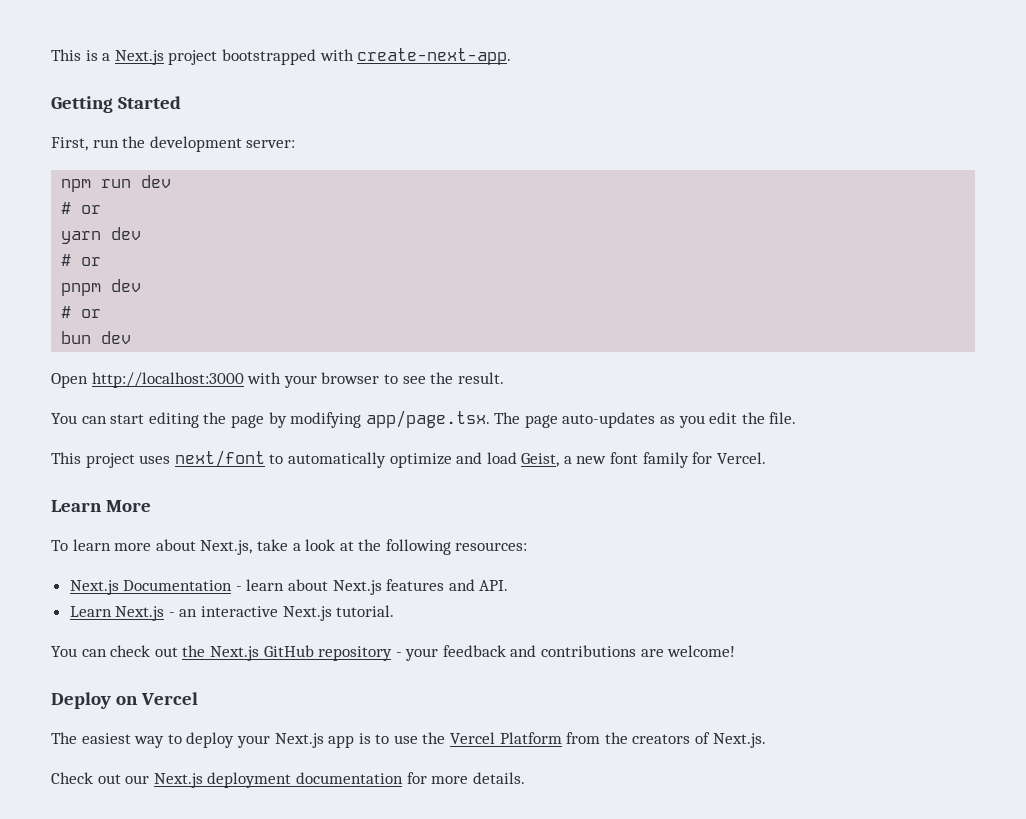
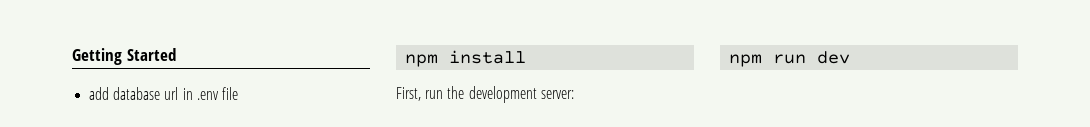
- This is a Next.js project bootstrapped with create-next-app.
  Getting Started
+ add database url in .env file
+ npm install
  npm run dev
- # or
- yarn dev
- # or
- pnpm dev
- # or
- bun dev
- Open http://localhost:3000 with your browser to see the result.
- You can start editing the page by modifying app/page.tsx. The page auto-updates as you edit the file.
- This project uses next/font to automatically optimize and load Geist, a new font family for Vercel.
- Learn More
- To learn more about Next.js, take a look at the following resources:
- Next.js Documentation - learn about Next.js features and API.
- Learn Next.js - an interactive Next.js tutorial.
- You can check out the Next.js GitHub repository - your feedback and contributions are welcome!
- Deploy on Vercel
- The easiest way to deploy your Next.js app is to use the Vercel Platform from the creators of Next.js.
- Check out our Next.js deployment documentation for more details.

